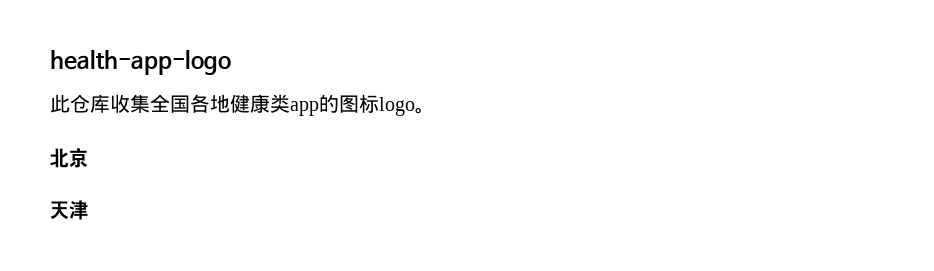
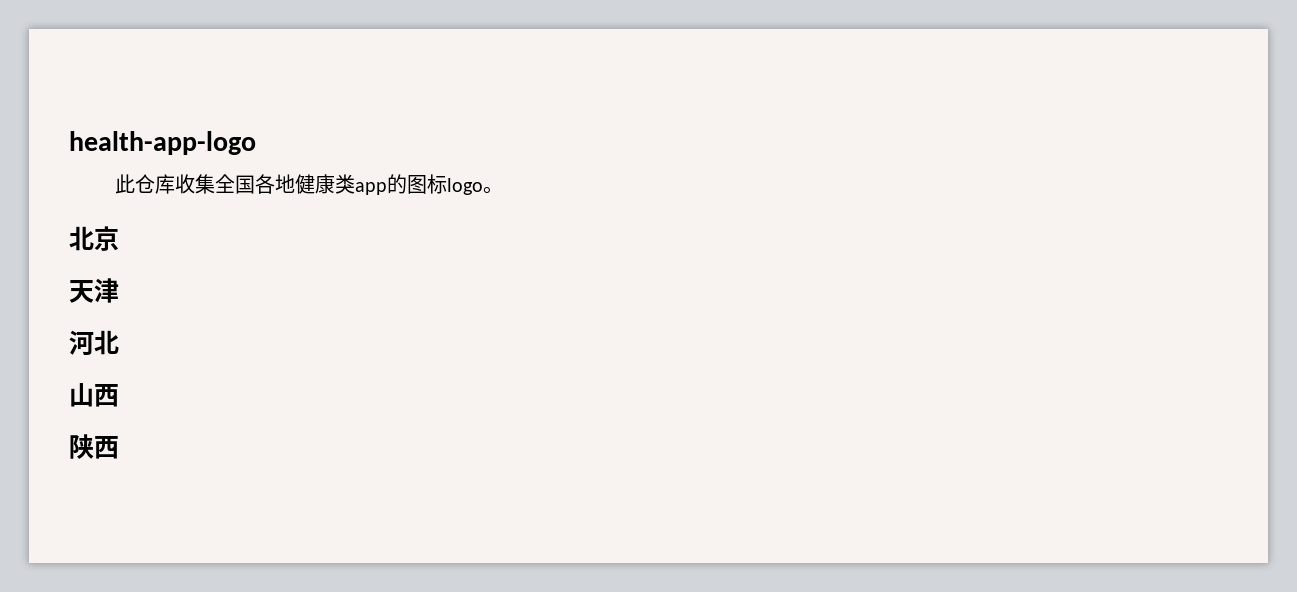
+ 河北
+ 山西
+ 陕西

